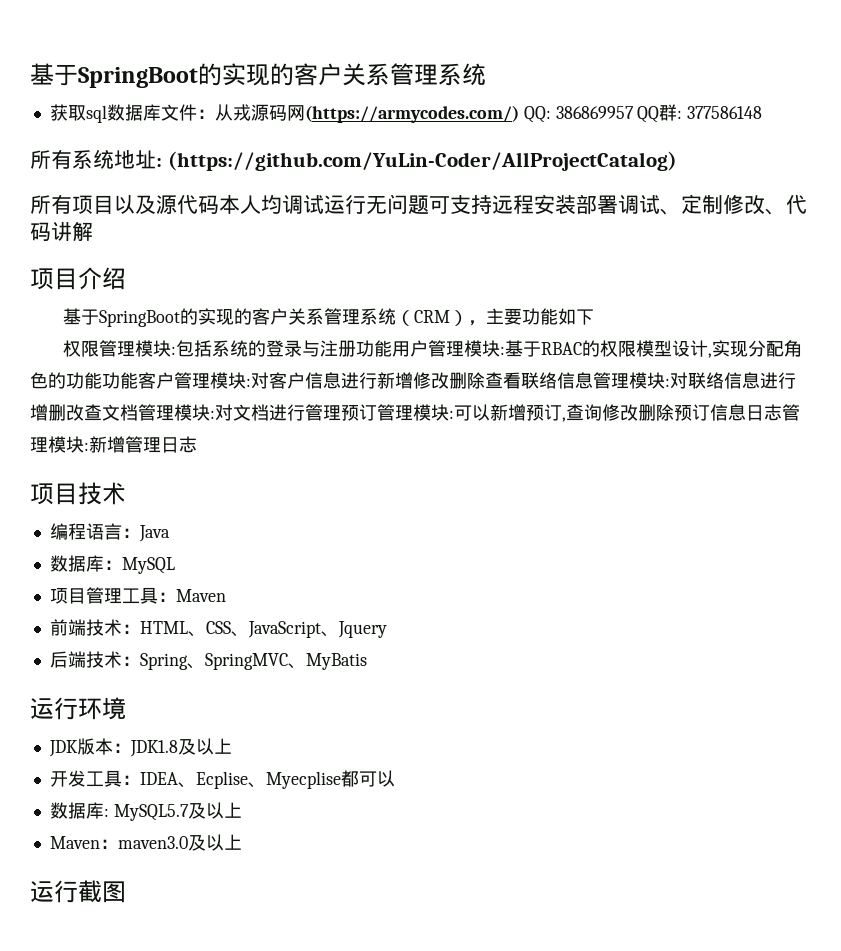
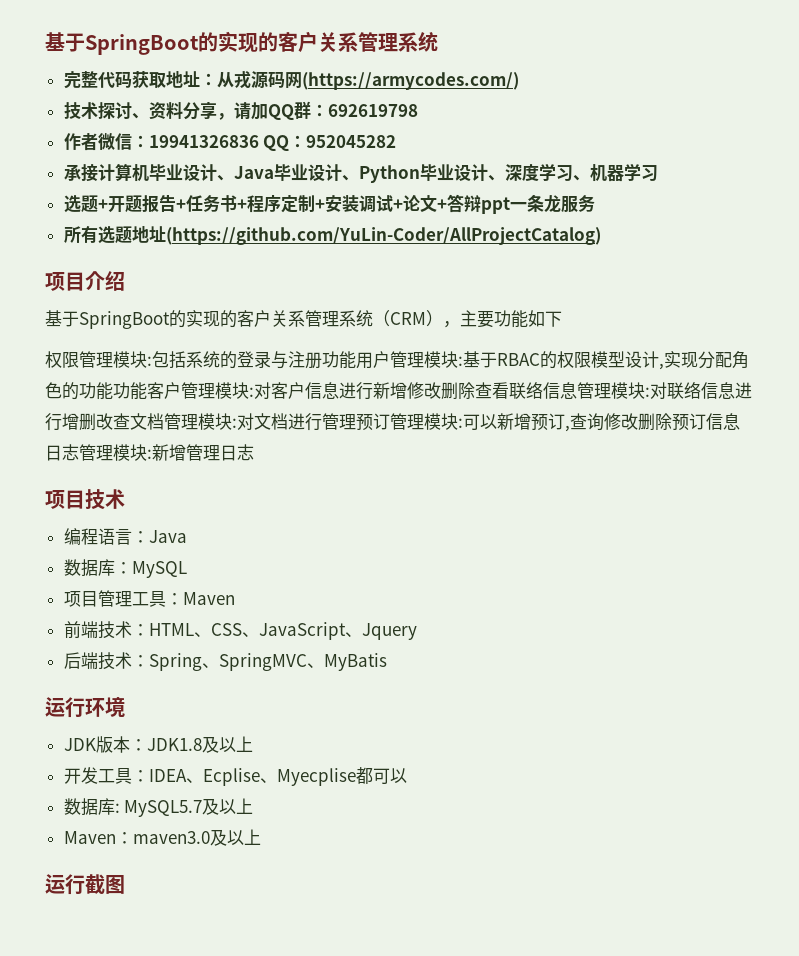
- 获取sql数据库文件：从戎源码网(https://armycodes.com/) QQ: 386869957 QQ群: 377586148
- 所有系统地址: (https://github.com/YuLin-Coder/AllProjectCatalog)
- 所有项目以及源代码本人均调试运行无问题可支持远程安装部署调试、定制修改、代码讲解
+ 完整代码获取地址：从戎源码网(https://armycodes.com/)
+ 技术探讨、资料分享，请加QQ群：692619798
+ 作者微信：19941326836 QQ：952045282
+ 承接计算机毕业设计、Java毕业设计、Python毕业设计、深度学习、机器学习
+ 选题+开题报告+任务书+程序定制+安装调试+论文+答辩ppt一条龙服务
+ 所有选题地址(https://github.com/YuLin-Coder/AllProjectCatalog)

